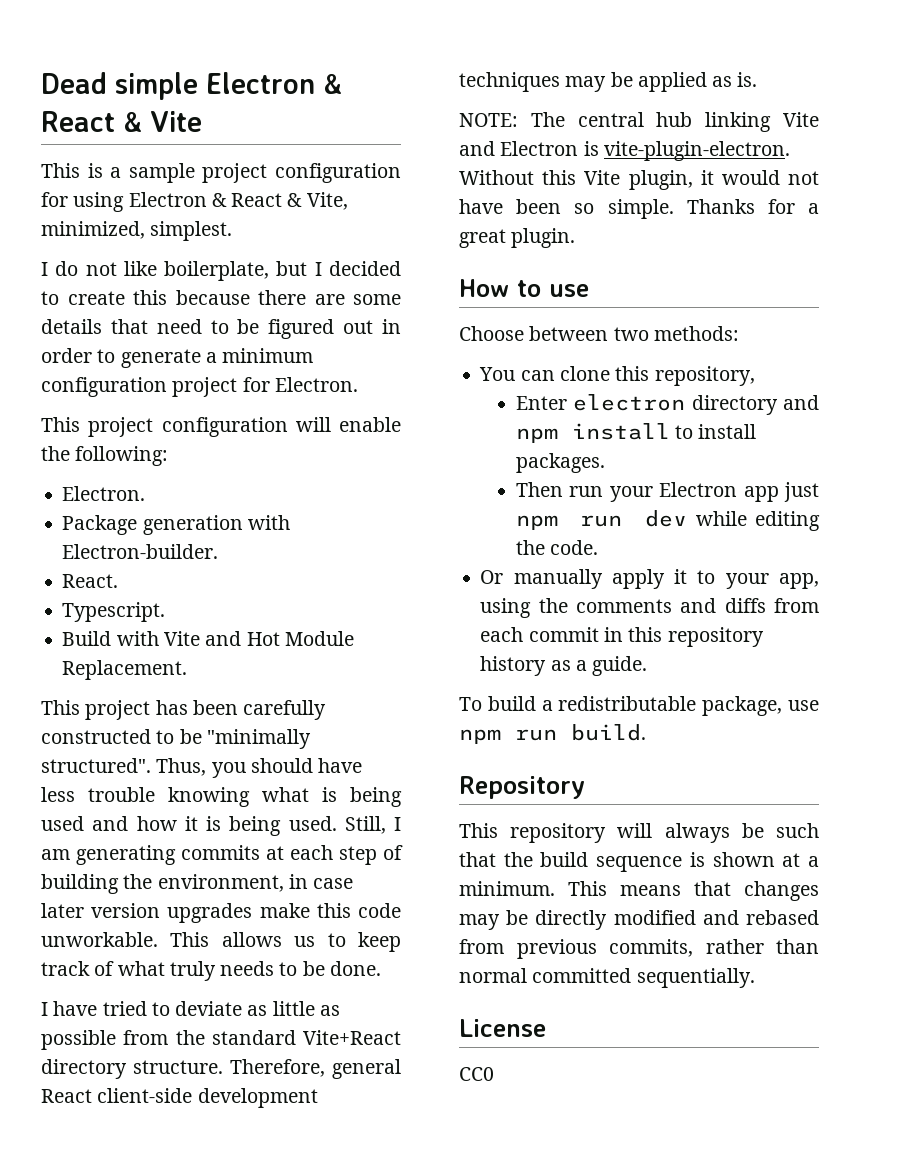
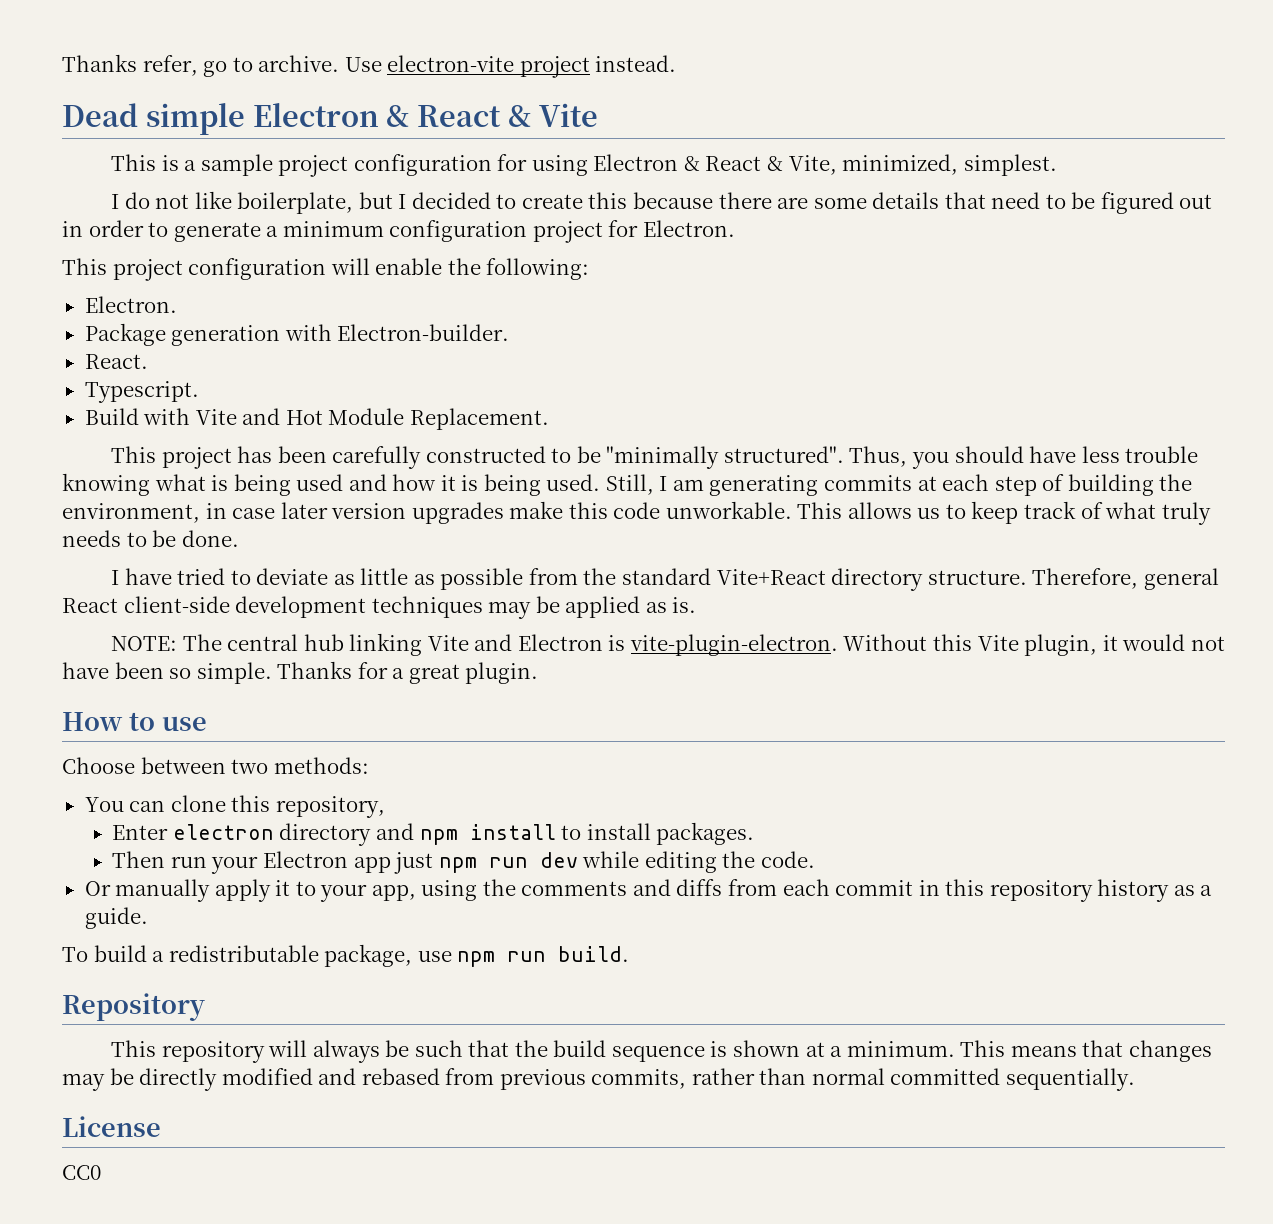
+ Thanks refer, go to archive. Use electron-vite project instead.

